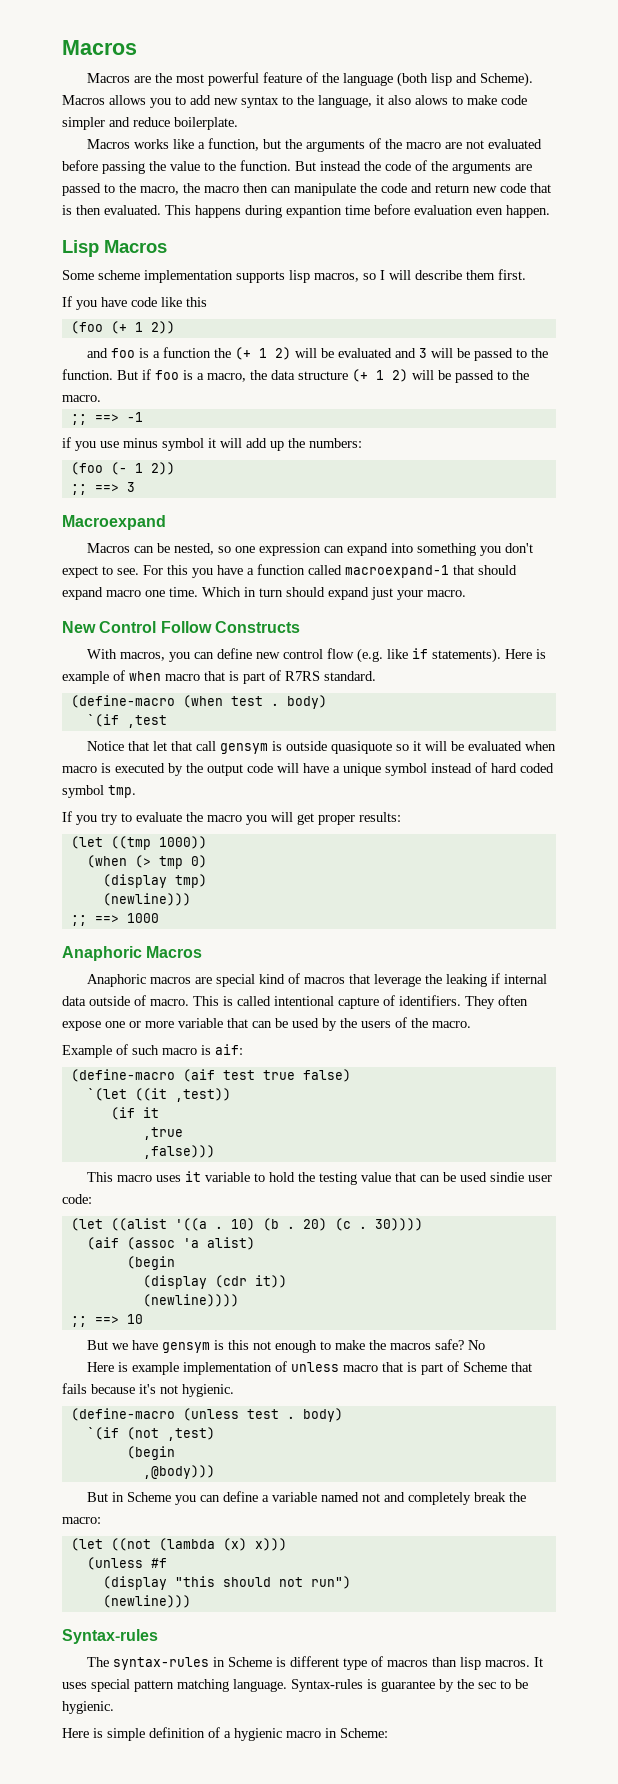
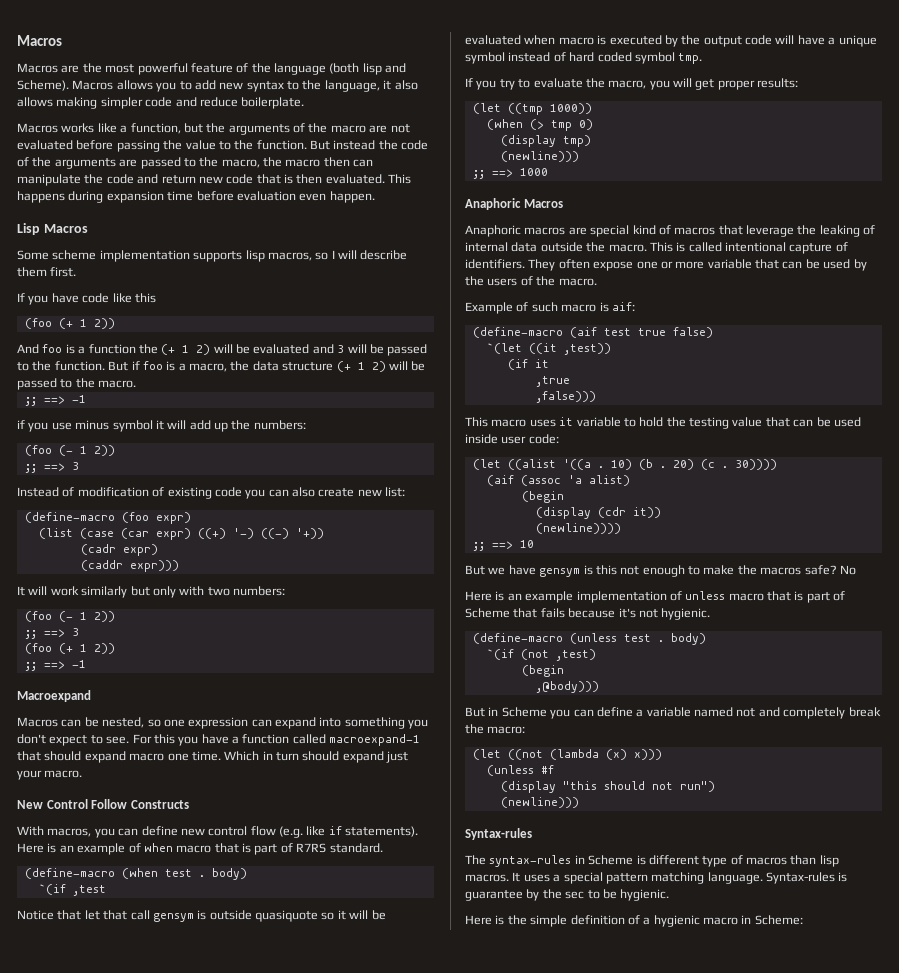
- Macros allows you to add new syntax to the language, it also alows to make code simpler and reduce boilerplate.
+ Macros allows you to add new syntax to the language, it also allows making simpler code and reduce boilerplate.
- This happens during expantion time before evaluation even happen.
+ This happens during expansion time before evaluation even happen.
- and foo is a function the (+ 1 2) will be evaluated and 3 will be passed to the function.
+ And foo is a function the (+ 1 2) will be evaluated and 3 will be passed to the function.
+ Instead of modification of existing code you can also create new list:
+ (define-macro (foo expr)
+ (list (case (car expr) ((+) '-) ((-) '+))
+ (cadr expr)
+ (caddr expr)))
+ It will work similarly but only with two numbers:
+ (foo (- 1 2))
+ ;; ==> 3
+ (foo (+ 1 2))
+ ;; ==> -1
- Here is example of when macro that is part of R7RS standard.
+ Here is an example of when macro that is part of R7RS standard.
- If you try to evaluate the macro you will get proper results:
+ If you try to evaluate the macro, you will get proper results:
- Anaphoric macros are special kind of macros that leverage the leaking if internal data outside of macro.
+ Anaphoric macros are special kind of macros that leverage the leaking of internal data outside the macro.
- This macro uses it variable to hold the testing value that can be used sindie user code:
+ This macro uses it variable to hold the testing value that can be used inside user code:
- Here is example implementation of unless macro that is part of Scheme that fails because it's not hygienic.
+ Here is an example implementation of unless macro that is part of Scheme that fails because it's not hygienic.
- It uses special pattern matching language.
+ It uses a special pattern matching language.
- Here is simple definition of a hygienic macro in Scheme:
+ Here is the simple definition of a hygienic macro in Scheme:

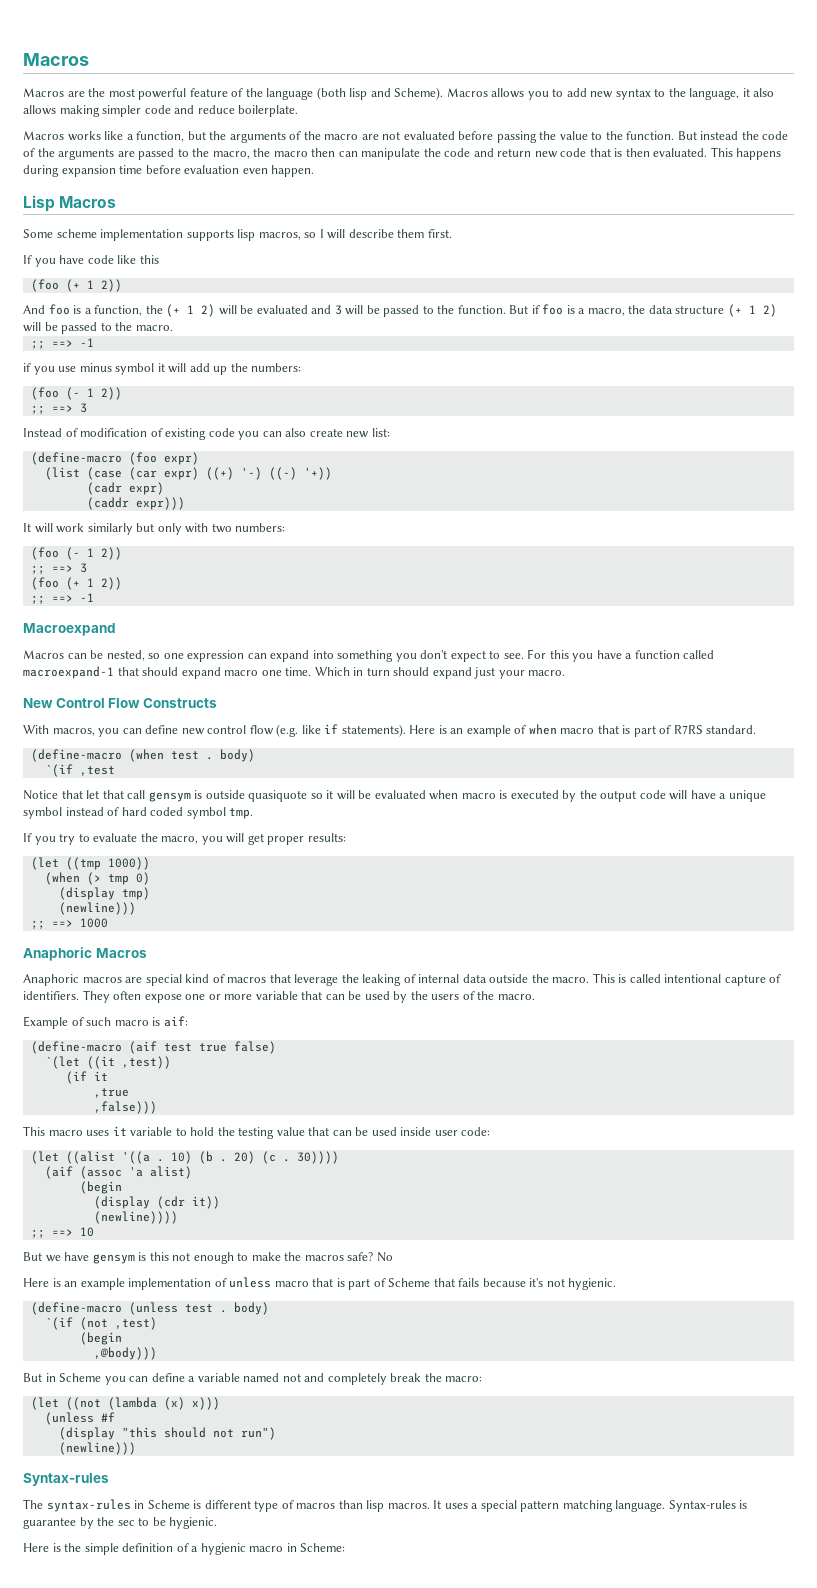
- And foo is a function the (+ 1 2) will be evaluated and 3 will be passed to the function.
+ And foo is a function, the (+ 1 2) will be evaluated and 3 will be passed to the function.
- New Control Follow Constructs
+ New Control Flow Constructs

